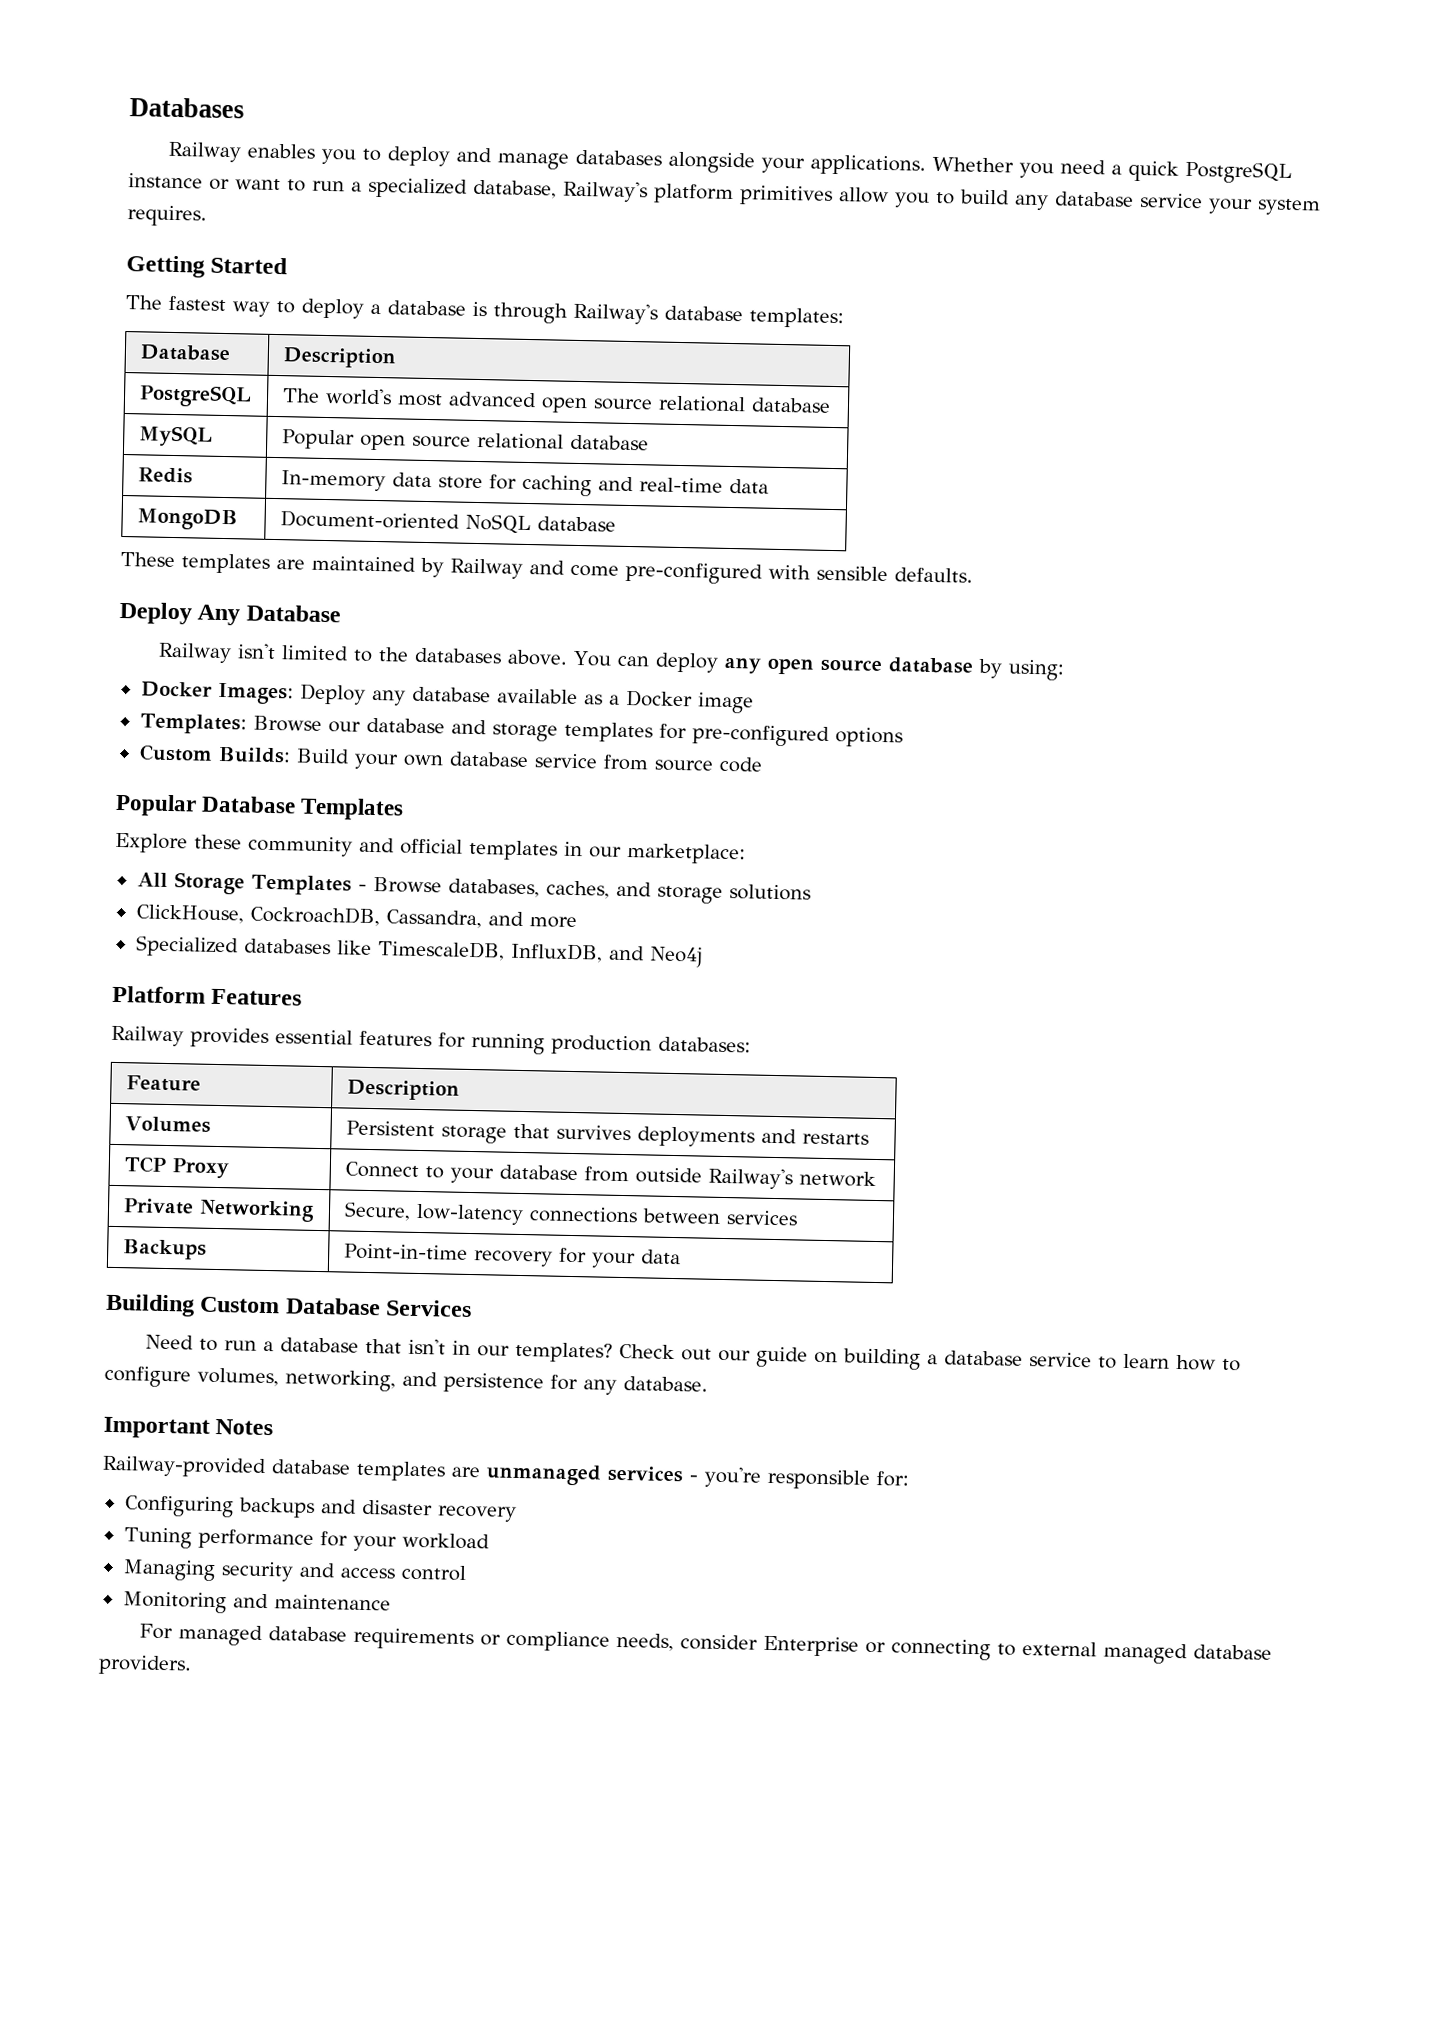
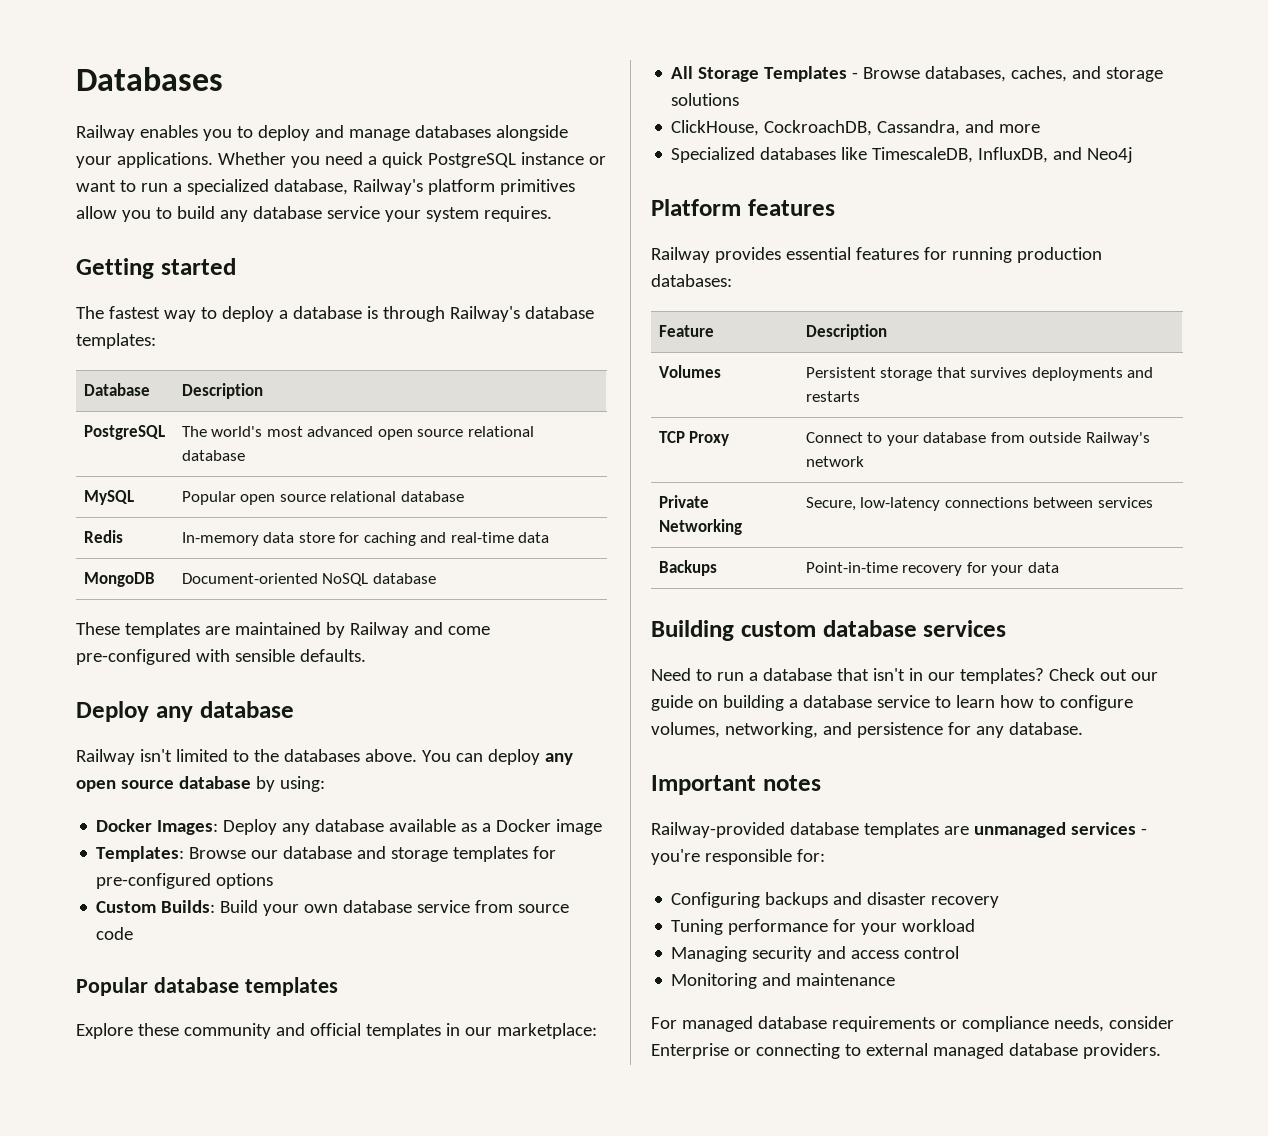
- Getting Started
+ Getting started
  These templates are maintained by Railway and come pre-configured with sensible defaults.
- Deploy Any Database
+ Deploy any database
- Popular Database Templates
+ Popular database templates
- Platform Features
+ Platform features
- Building Custom Database Services
+ Building custom database services
- Important Notes
+ Important notes

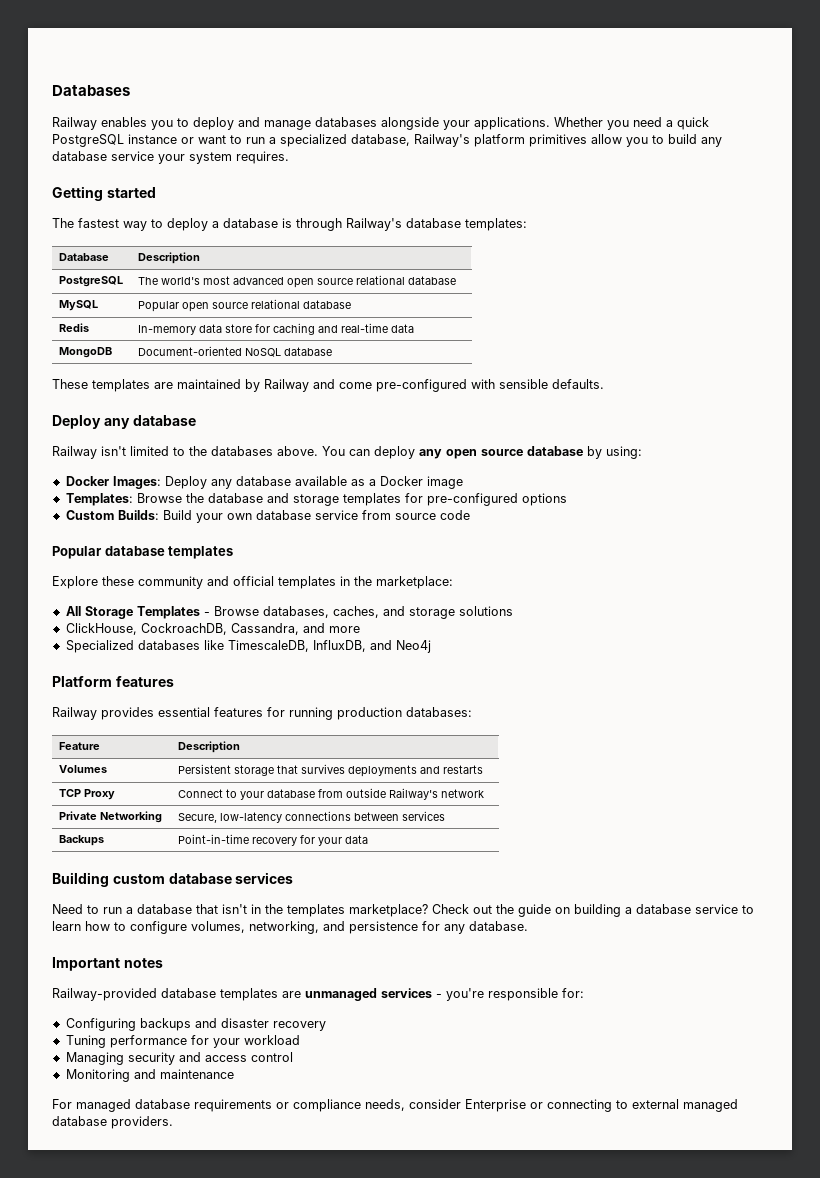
- Templates: Browse our database and storage templates for pre-configured options
+ Templates: Browse the database and storage templates for pre-configured options
- Explore these community and official templates in our marketplace:
+ Explore these community and official templates in the marketplace:
- Need to run a database that isn't in our templates?
+ Need to run a database that isn't in the templates marketplace?
- Check out our guide on building a database service to learn how to configure volumes, networking, and persistence for any database.
+ Check out the guide on building a database service to learn how to configure volumes, networking, and persistence for any database.

